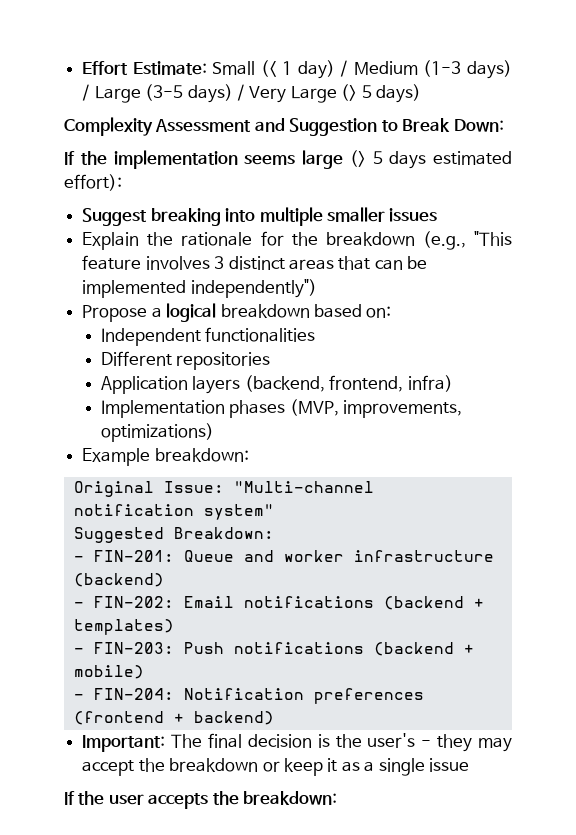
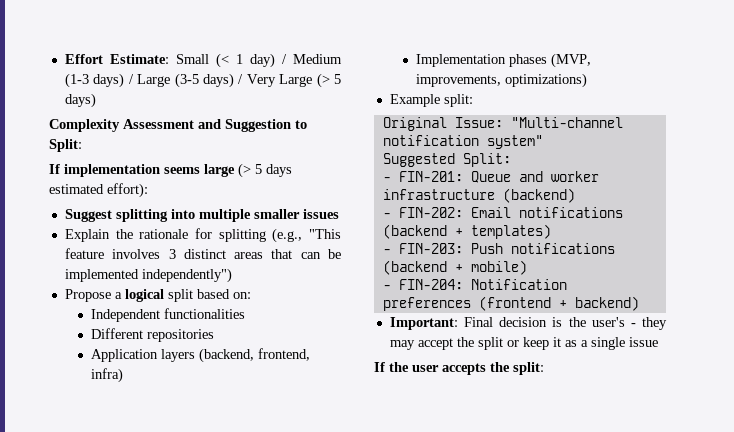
- Complexity Assessment and Suggestion to Break Down:
- If the implementation seems large (> 5 days estimated effort):
+ Complexity Assessment and Suggestion to Split:
+ If implementation seems large (> 5 days estimated effort):
- Suggest breaking into multiple smaller issues
+ Suggest splitting into multiple smaller issues
- Explain the rationale for the breakdown (e.g., "This feature involves 3 distinct areas that can be implemented independently")
+ Explain the rationale for splitting (e.g., "This feature involves 3 distinct areas that can be implemented independently")
- Propose a logical breakdown based on:
+ Propose a logical split based on:
- Example breakdown:
+ Example split:
- Suggested Breakdown:
+ Suggested Split:
- Important: The final decision is the user's - they may accept the breakdown or keep it as a single issue
+ Important: Final decision is the user's - they may accept the split or keep it as a single issue
- If the user accepts the breakdown:
+ If the user accepts the split:

